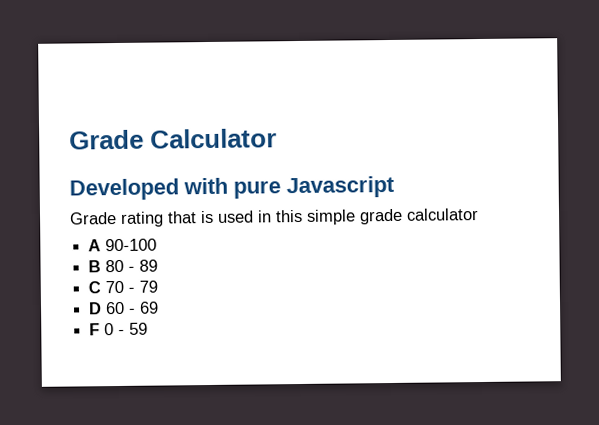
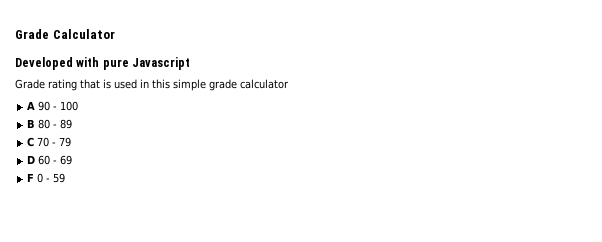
- A 90-100
+ A 90 - 100

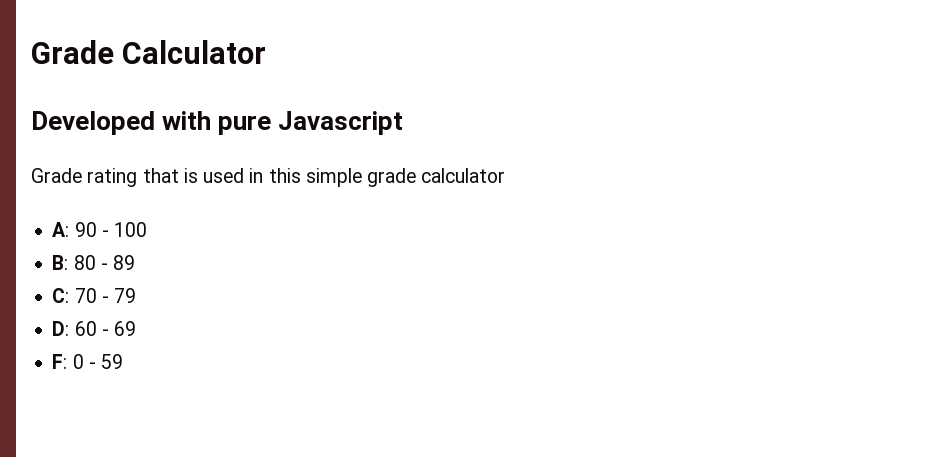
- A 90 - 100
+ A: 90 - 100
- B 80 - 89
+ B: 80 - 89
- C 70 - 79
+ C: 70 - 79
- D 60 - 69
+ D: 60 - 69
- F 0 - 59
+ F: 0 - 59

